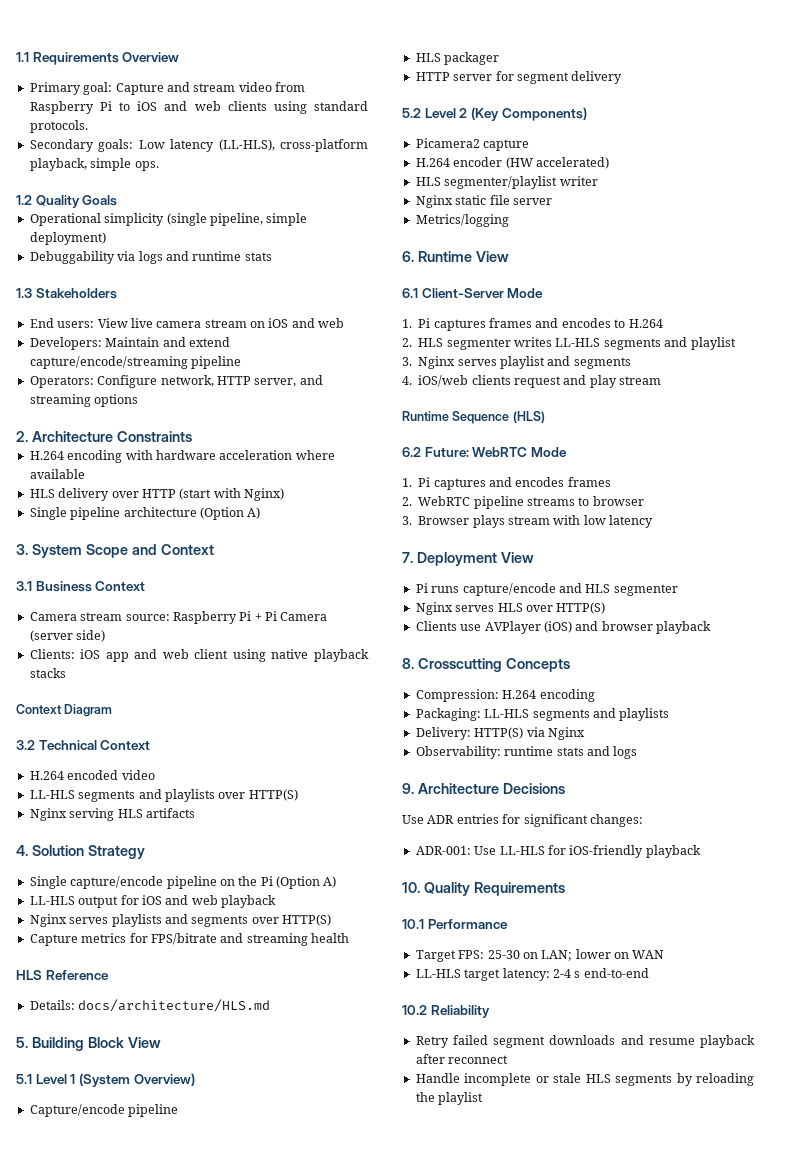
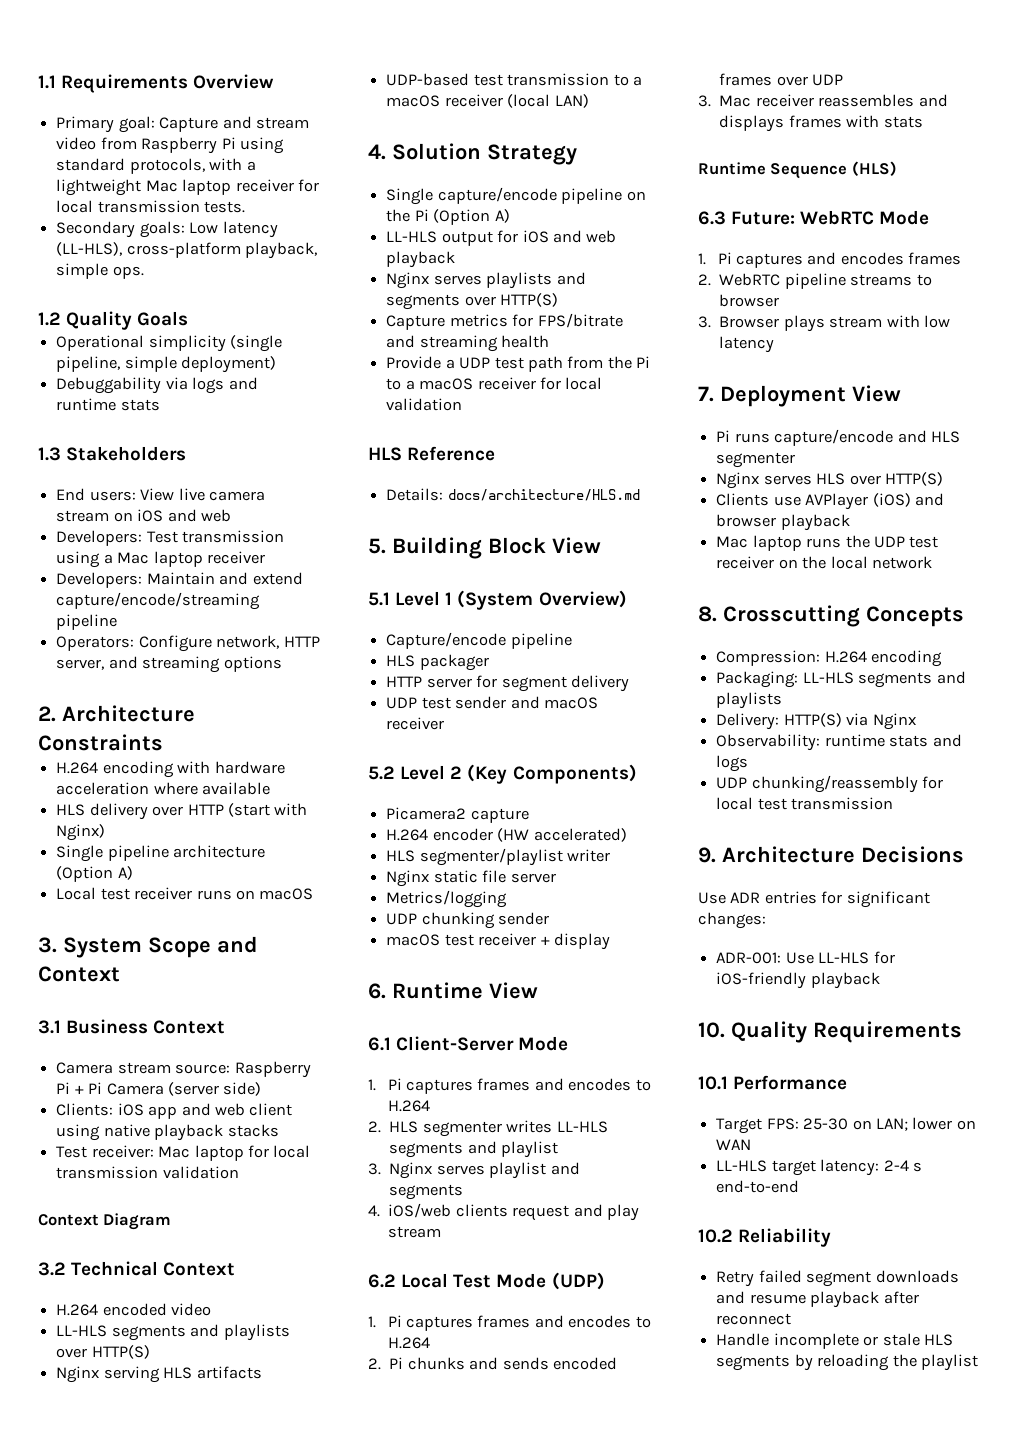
- Primary goal: Capture and stream video from Raspberry Pi to iOS and web clients using standard protocols.
+ Primary goal: Capture and stream video from Raspberry Pi using standard protocols, with a lightweight Mac laptop receiver for local transmission tests.
+ Developers: Test transmission using a Mac laptop receiver
+ Local test receiver runs on macOS
+ Test receiver: Mac laptop for local transmission validation
+ UDP-based test transmission to a macOS receiver (local LAN)
+ Provide a UDP test path from the Pi to a macOS receiver for local validation
+ UDP test sender and macOS receiver
+ UDP chunking sender
+ macOS test receiver + display
+ 6.2 Local Test Mode (UDP)
+ 1. Pi captures frames and encodes to H.264
+ 2. Pi chunks and sends encoded frames over UDP
+ 3. Mac receiver reassembles and displays frames with stats
- 6.2 Future: WebRTC Mode
+ 6.3 Future: WebRTC Mode
+ Mac laptop runs the UDP test receiver on the local network
+ UDP chunking/reassembly for local test transmission

